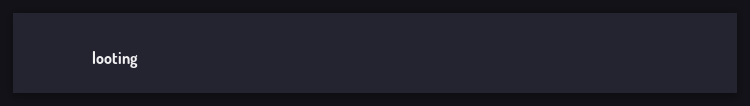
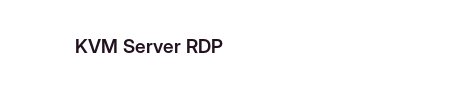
- looting
+ KVM Server RDP

